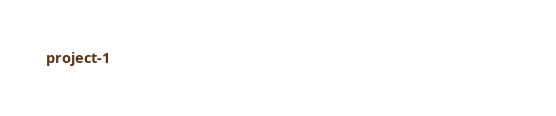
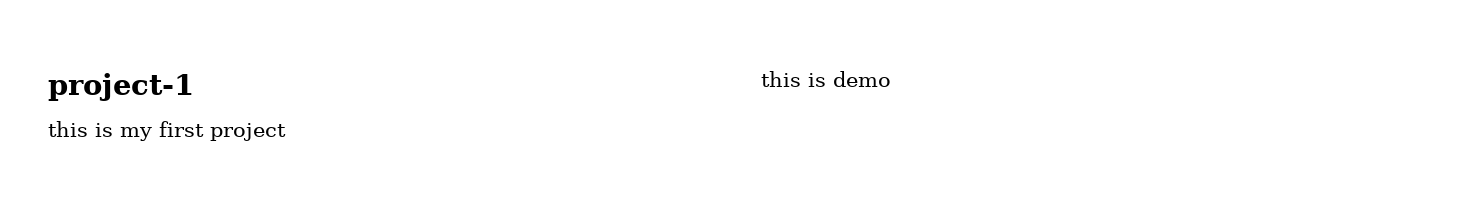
+ this is my first project
+ this is demo

